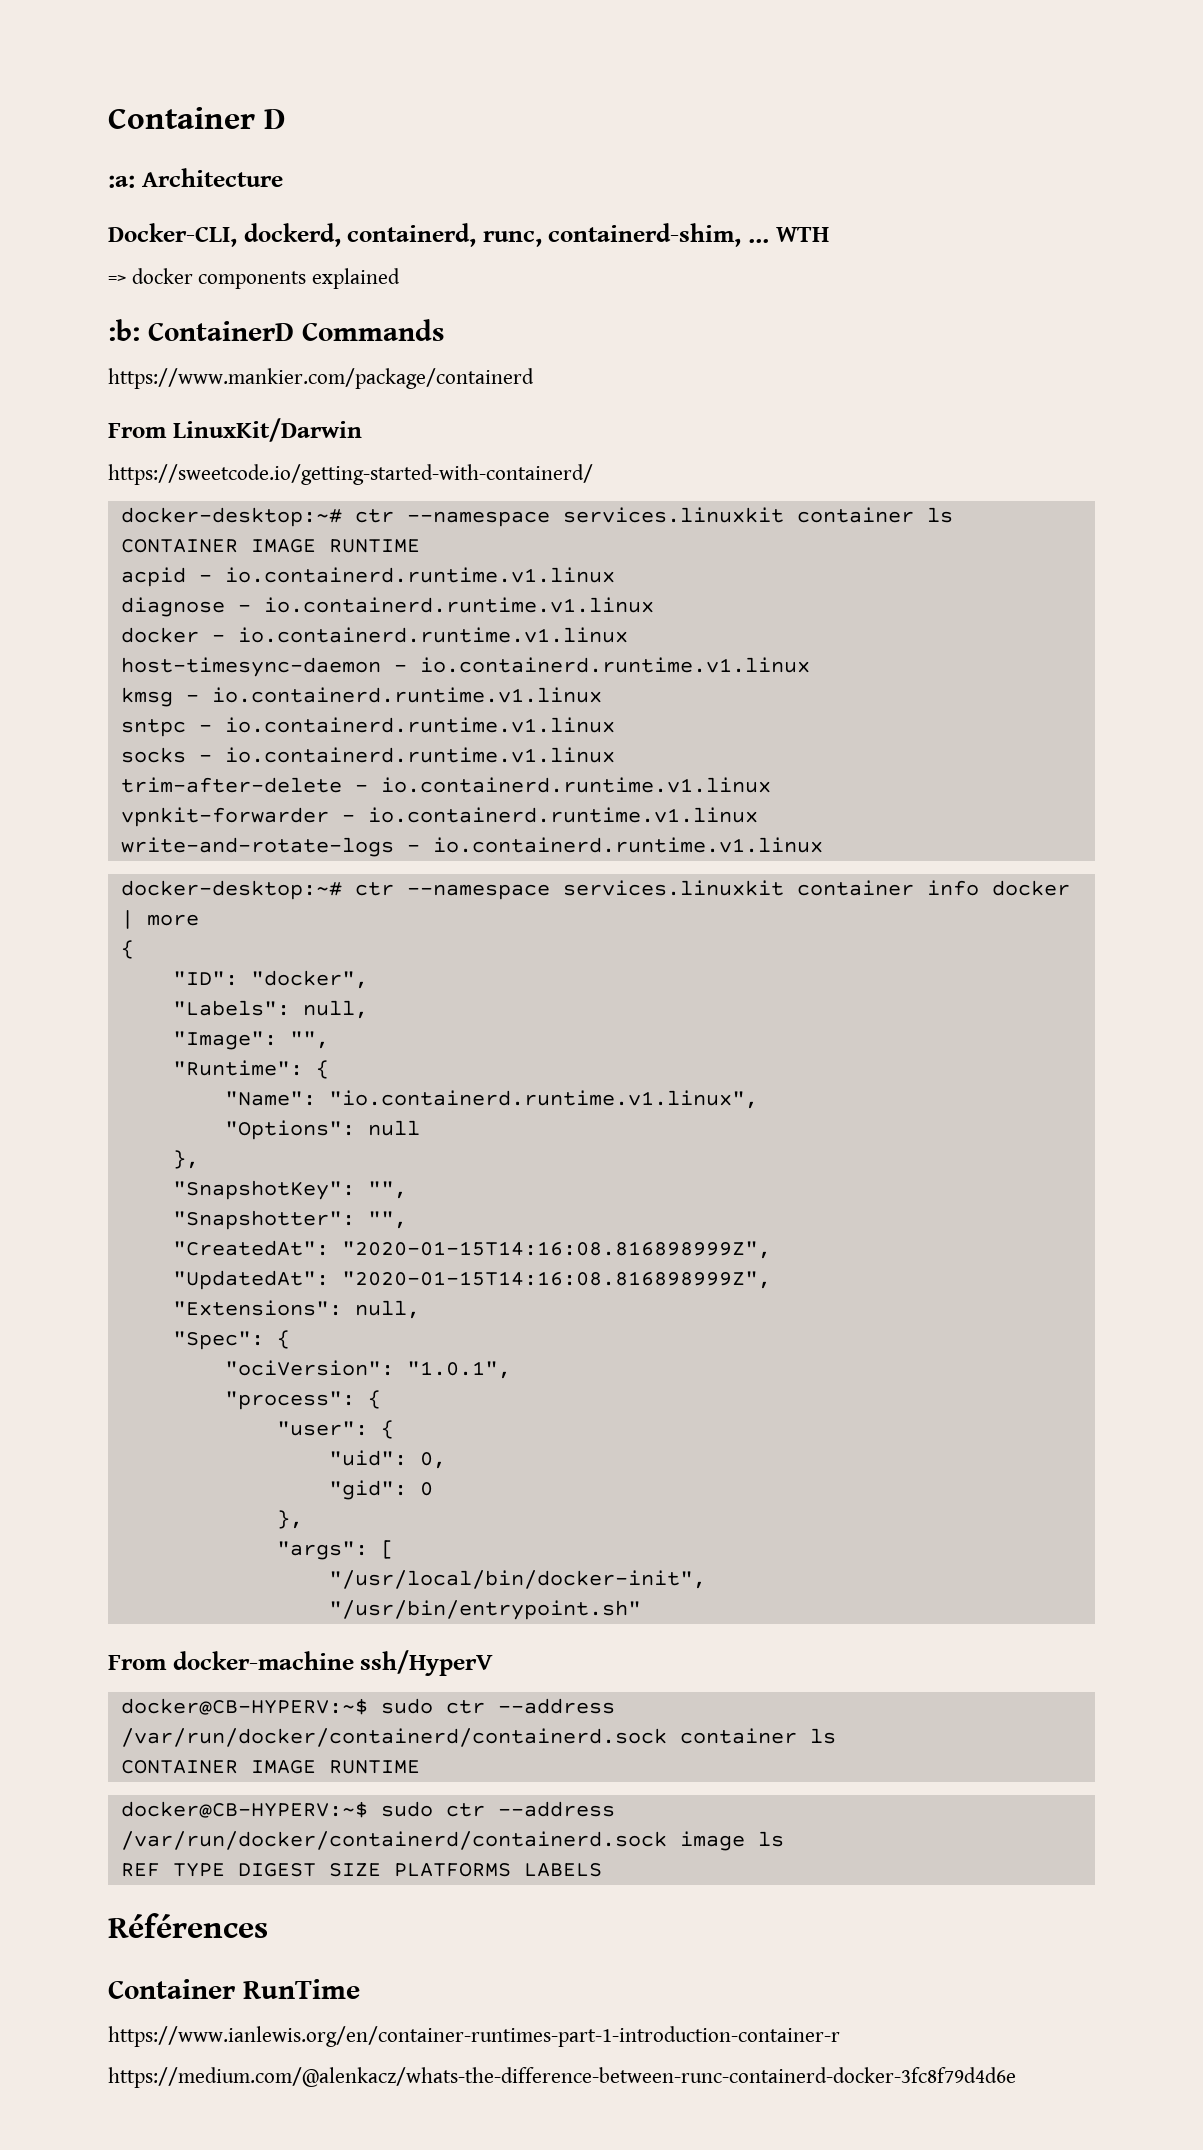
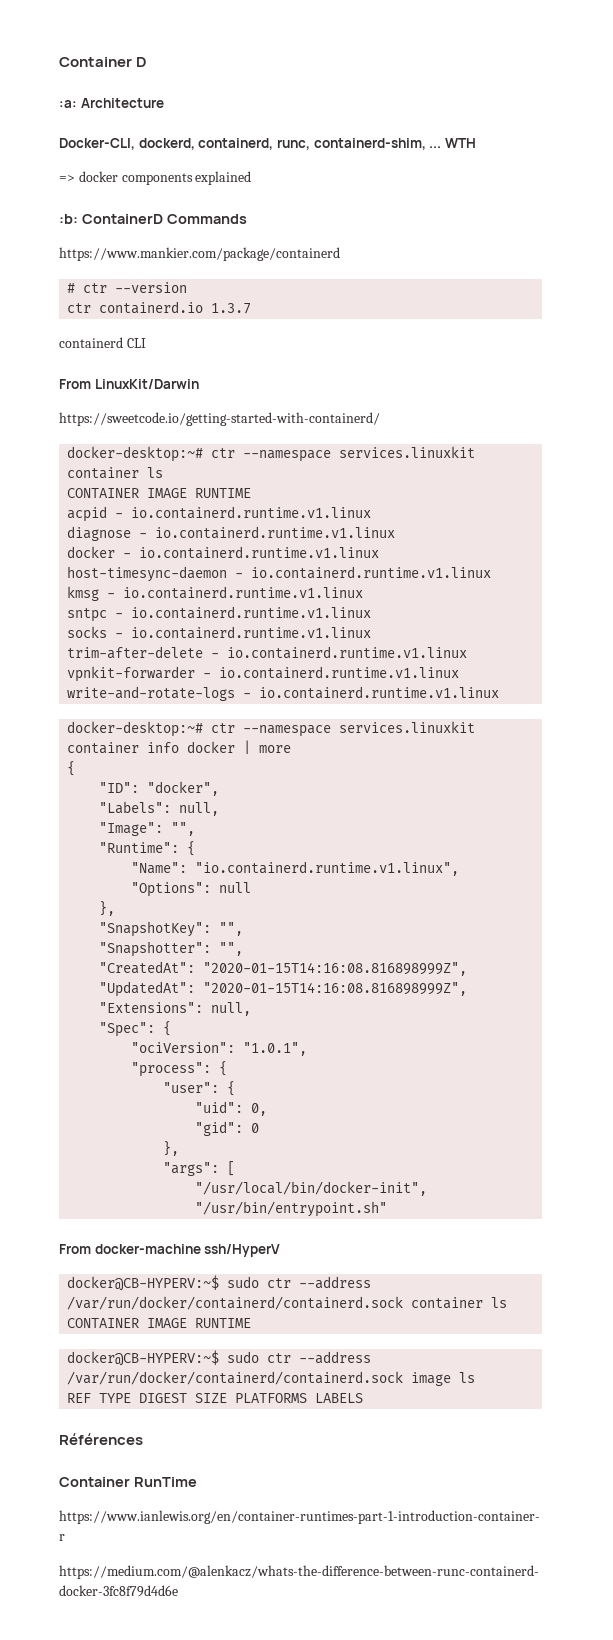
+ # ctr --version
+ ctr containerd.io 1.3.7
+ containerd CLI

